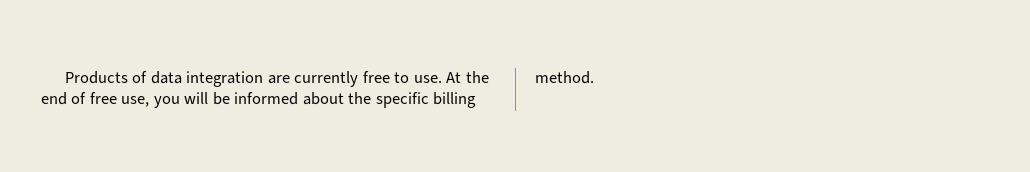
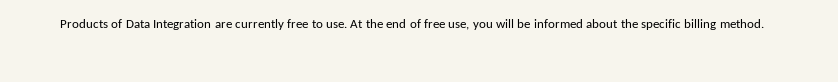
- Products of data integration are currently free to use.
+ Products of Data Integration are currently free to use.

